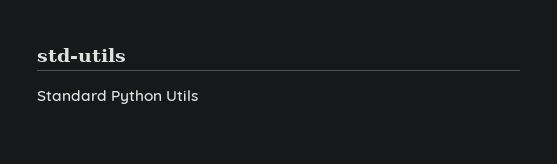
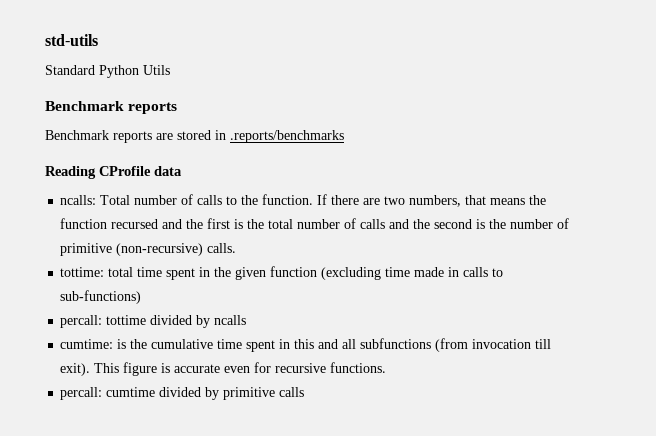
  Standard Python Utils
+ Benchmark reports
+ Benchmark reports are stored in .reports/benchmarks
+ Reading CProfile data
+ ncalls: Total number of calls to the function. If there are two numbers, that means the function recursed and the first is the total number of calls and the second is the number of primitive (non-recursive) calls.
+ tottime: total time spent in the given function (excluding time made in calls to sub-functions)
+ percall: tottime divided by ncalls
+ cumtime: is the cumulative time spent in this and all subfunctions (from invocation till exit). This figure is accurate even for recursive functions.
+ percall: cumtime divided by primitive calls

